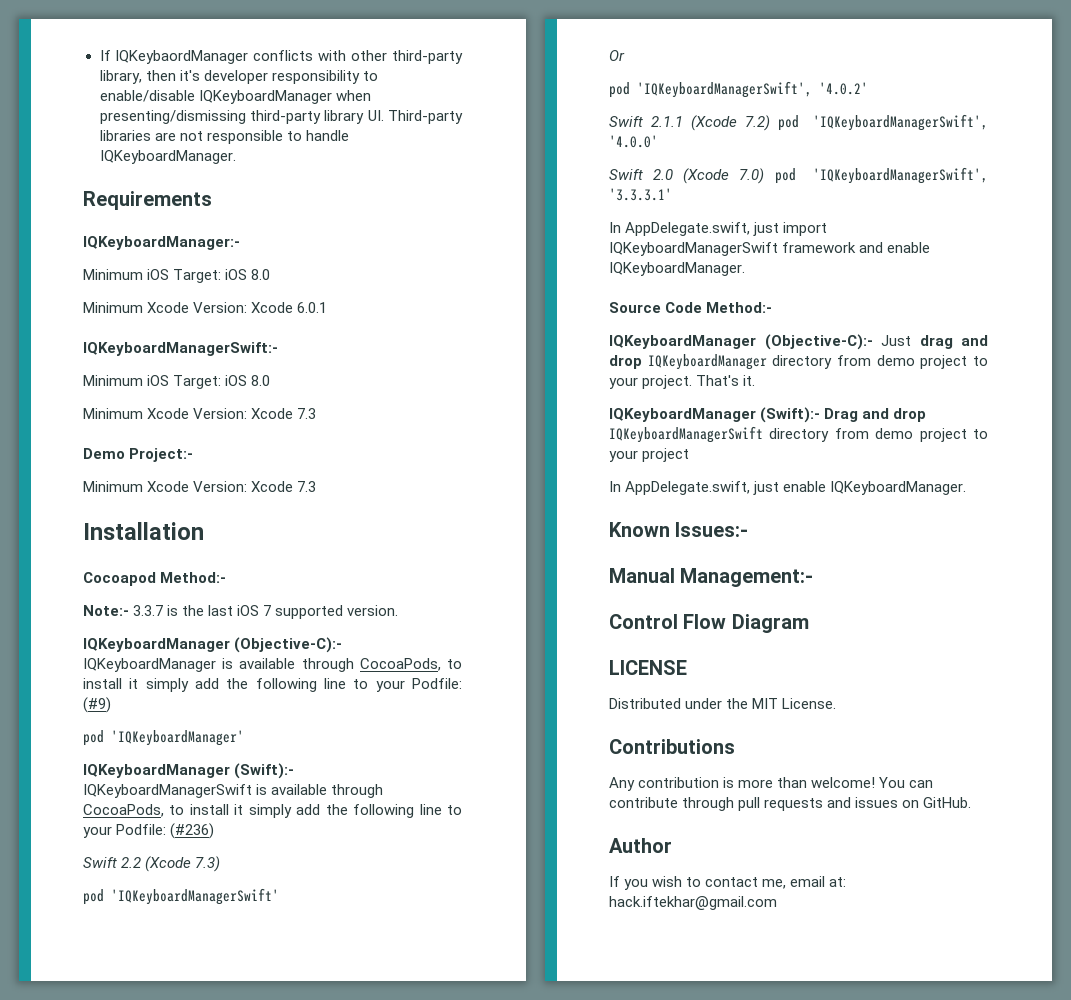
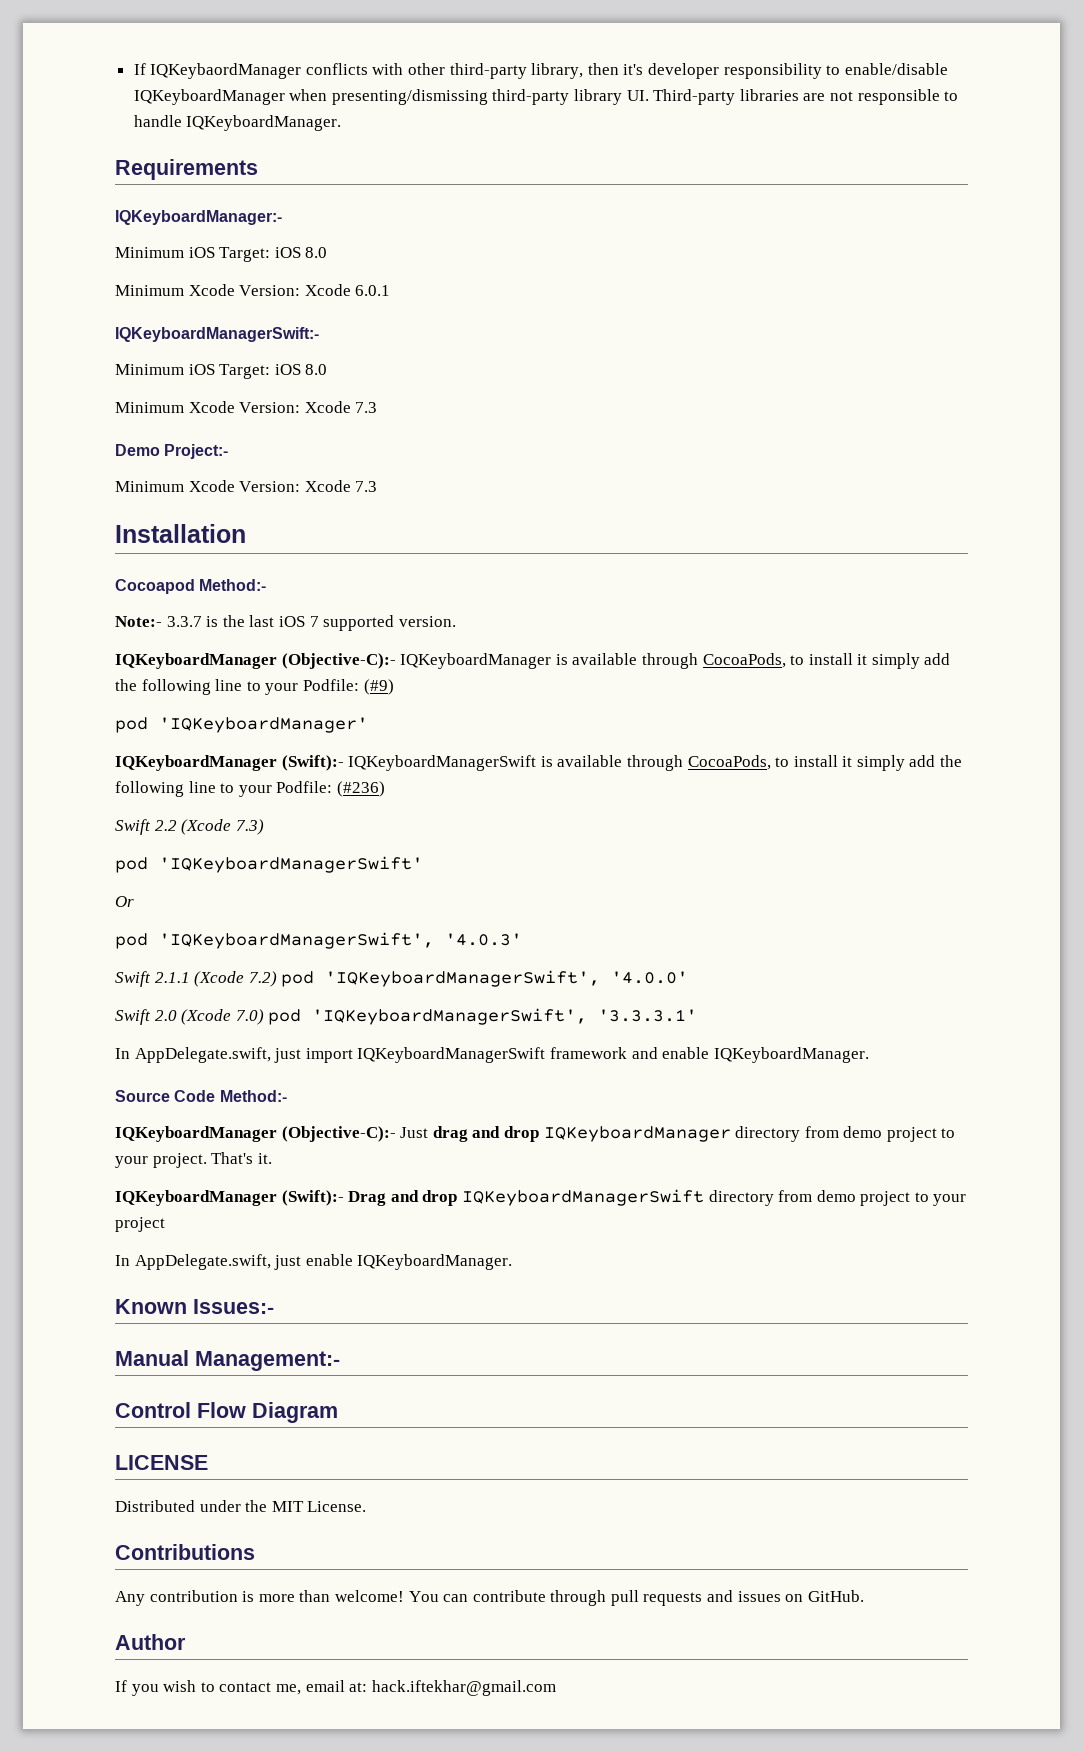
- pod 'IQKeyboardManagerSwift', '4.0.2'
+ pod 'IQKeyboardManagerSwift', '4.0.3'

